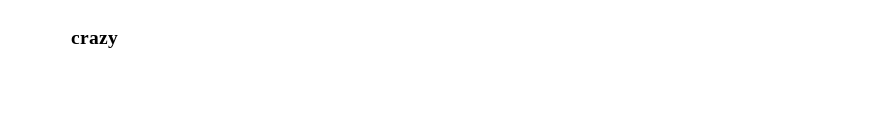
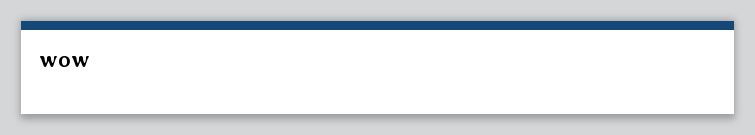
- crazy
+ wow

